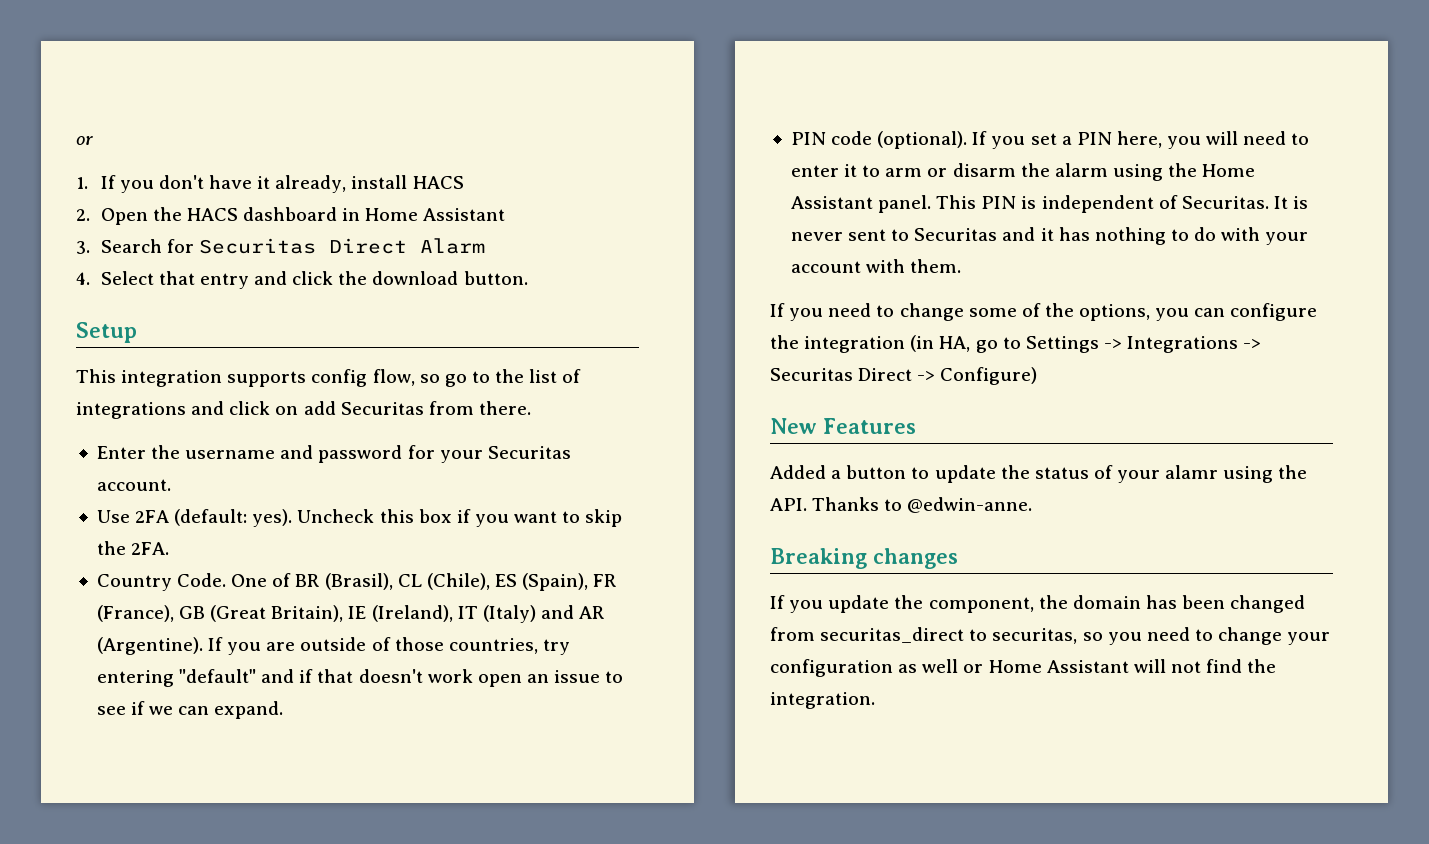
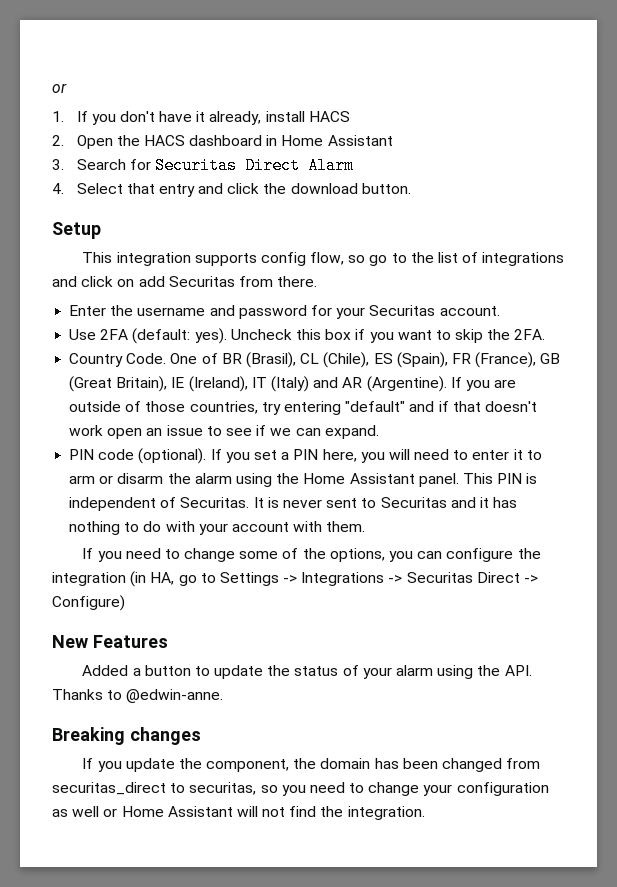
- Added a button to update the status of your alamr using the API. Thanks to @edwin-anne.
+ Added a button to update the status of your alarm using the API. Thanks to @edwin-anne.

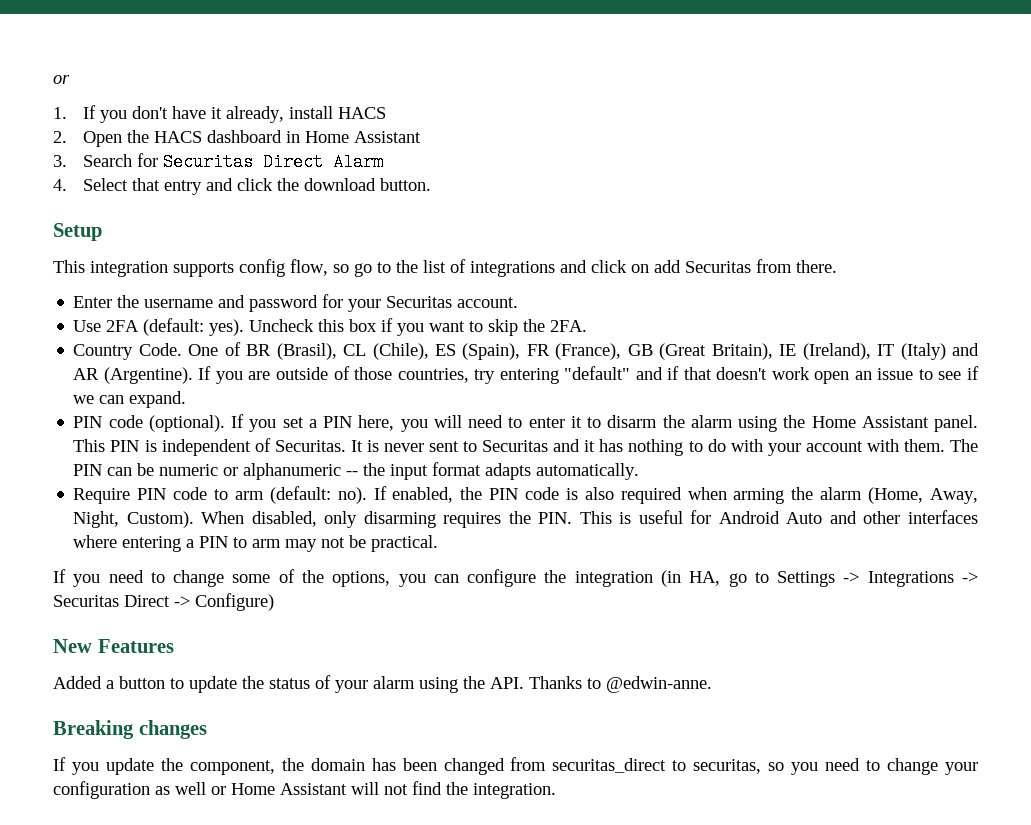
- If you set a PIN here, you will need to enter it to arm or disarm the alarm using the Home Assistant panel.
+ If you set a PIN here, you will need to enter it to disarm the alarm using the Home Assistant panel.
+ The PIN can be numeric or alphanumeric -- the input format adapts automatically.
+ Require PIN code to arm (default: no). If enabled, the PIN code is also required when arming the alarm (Home, Away, Night, Custom). When disabled, only disarming requires the PIN. This is useful for Android Auto and other interfaces where entering a PIN to arm may not be practical.

